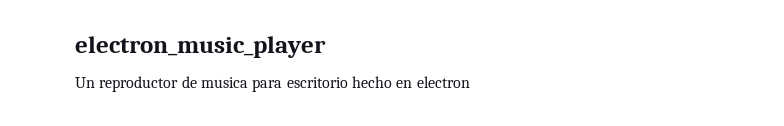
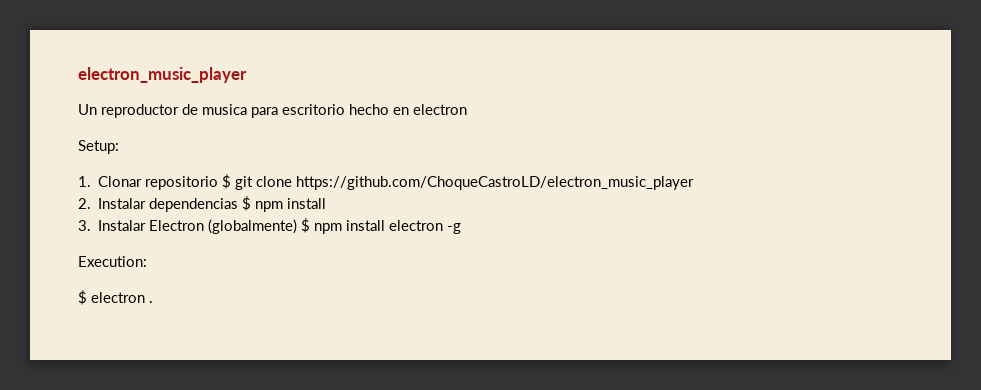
+ Setup:
+ 1. Clonar repositorio $ git clone https://github.com/ChoqueCastroLD/electron_music_player
+ 2. Instalar dependencias $ npm install
+ 3. Instalar Electron (globalmente) $ npm install electron -g
+ Execution:
+ $ electron .

